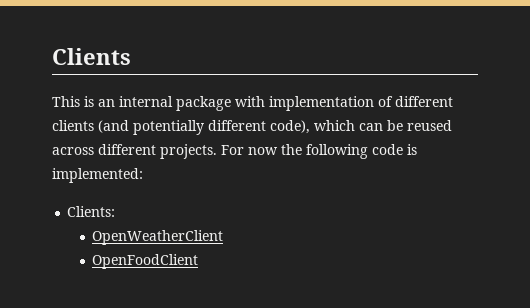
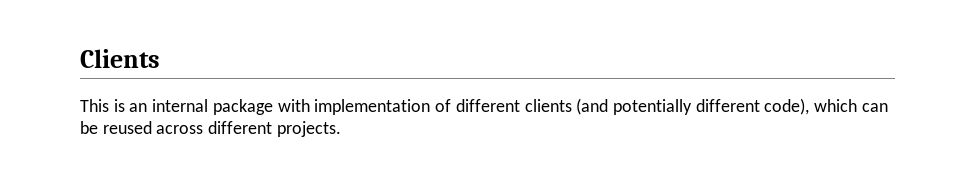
- For now the following code is implemented:
- Clients:
- OpenWeatherClient
- OpenFoodClient

